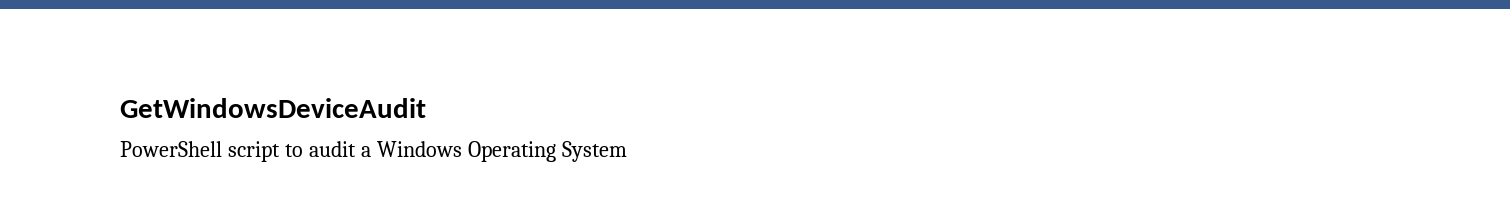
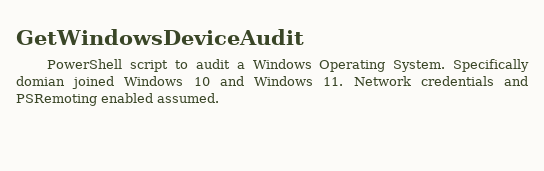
- PowerShell script to audit a Windows Operating System
+ PowerShell script to audit a Windows Operating System. Specifically domian joined Windows 10 and Windows 11. Network credentials and PSRemoting enabled assumed.

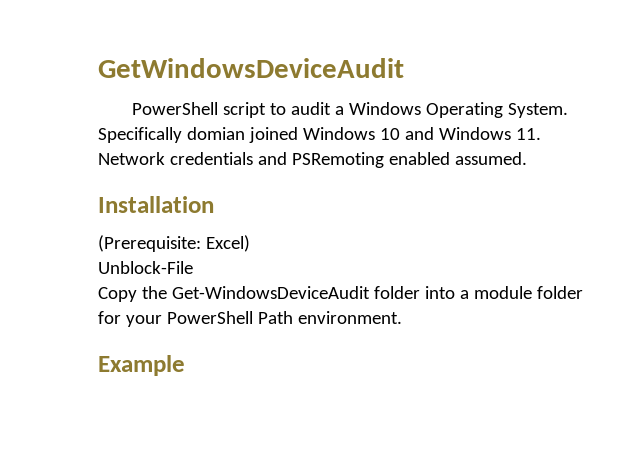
+ Installation
+ (Prerequisite: Excel)
+ Unblock-File
+ Copy the Get-WindowsDeviceAudit folder into a module folder for your PowerShell Path environment.
+ Example

